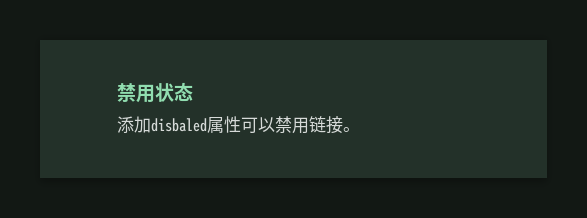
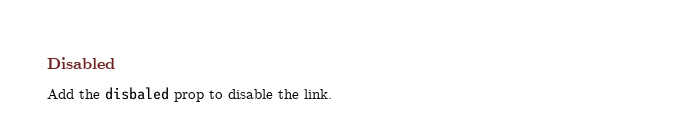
- 禁用状态
- 添加disbaled属性可以禁用链接。
+ Disabled
+ Add the disbaled prop to disable the link.

